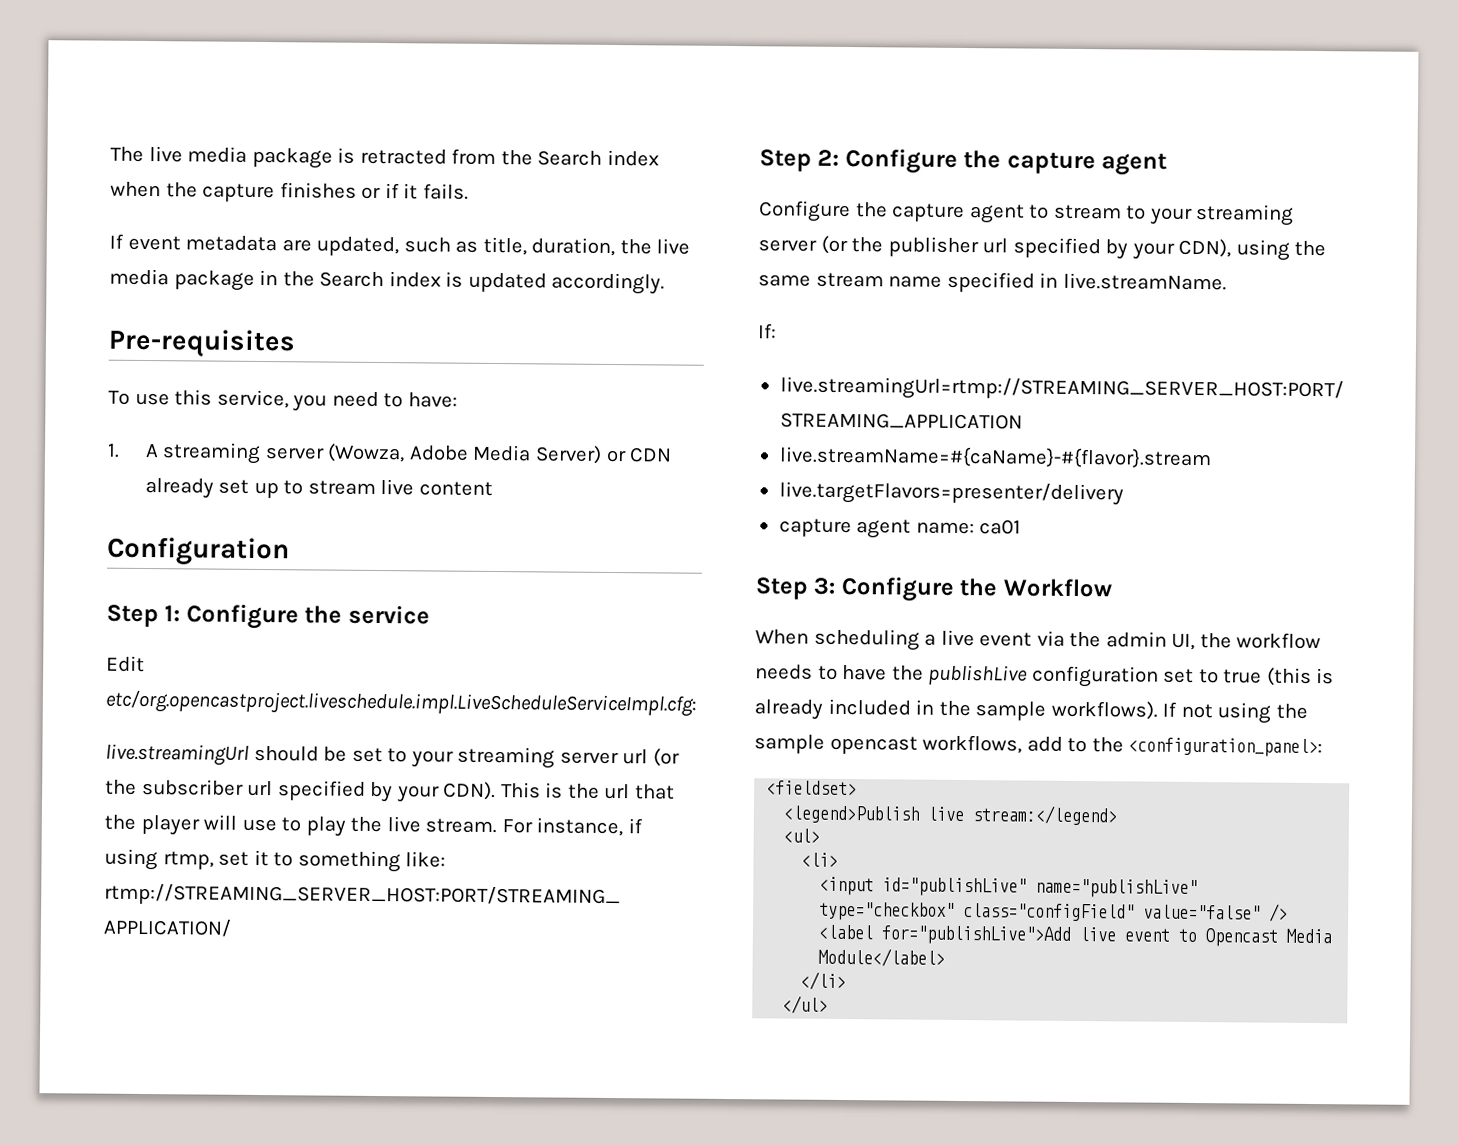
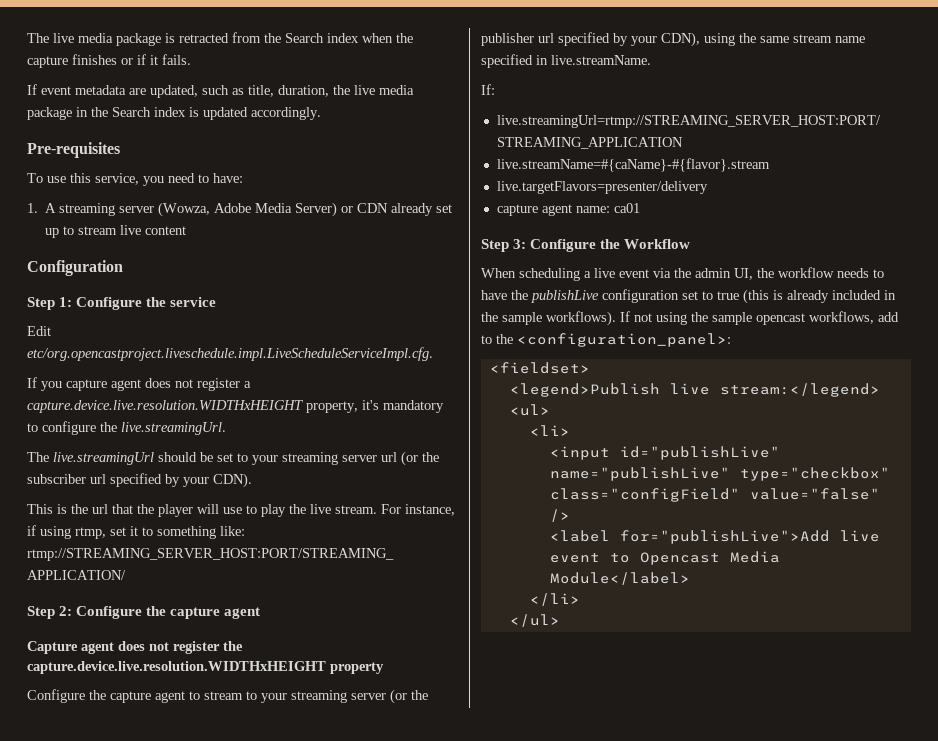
- Edit etc/org.opencastproject.liveschedule.impl.LiveScheduleServiceImpl.cfg:
- live.streamingUrl should be set to your streaming server url (or the subscriber url specified by your CDN). This is the url that the player will use to play the live stream.
+ Edit etc/org.opencastproject.liveschedule.impl.LiveScheduleServiceImpl.cfg.
+ If you capture agent does not register a capture.device.live.resolution.WIDTHxHEIGHT property, it's mandatory to configure the live.streamingUrl.
+ The live.streamingUrl should be set to your streaming server url (or the subscriber url specified by your CDN).
+ This is the url that the player will use to play the live stream.
+ Capture agent does not register the capture.device.live.resolution.WIDTHxHEIGHT property

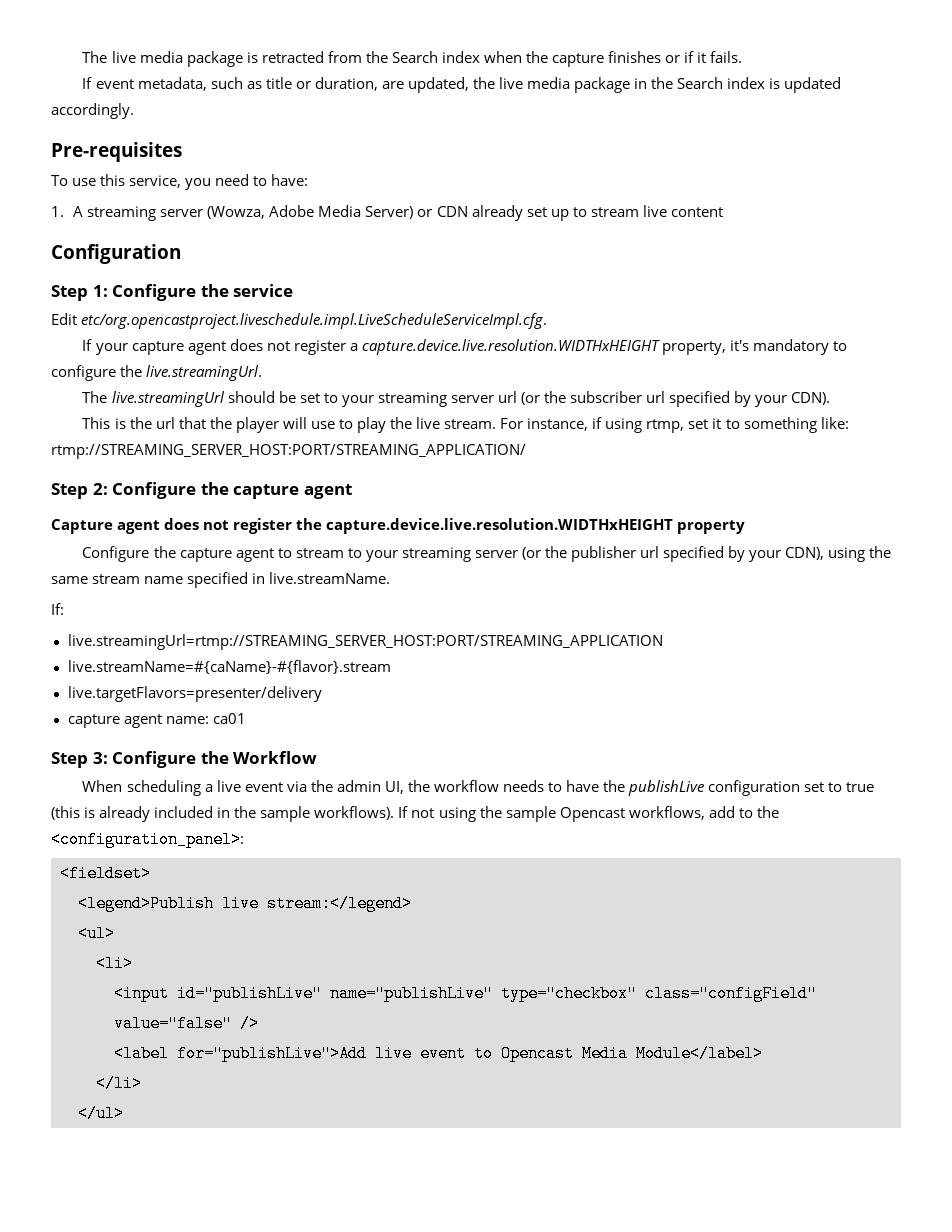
- If event metadata are updated, such as title, duration, the live media package in the Search index is updated accordingly.
+ If event metadata, such as title or duration, are updated, the live media package in the Search index is updated accordingly.
- If you capture agent does not register a capture.device.live.resolution.WIDTHxHEIGHT property, it's mandatory to configure the live.streamingUrl.
+ If your capture agent does not register a capture.device.live.resolution.WIDTHxHEIGHT property, it's mandatory to configure the live.streamingUrl.
- If not using the sample opencast workflows, add to the <configuration_panel>:
+ If not using the sample Opencast workflows, add to the <configuration_panel>:

